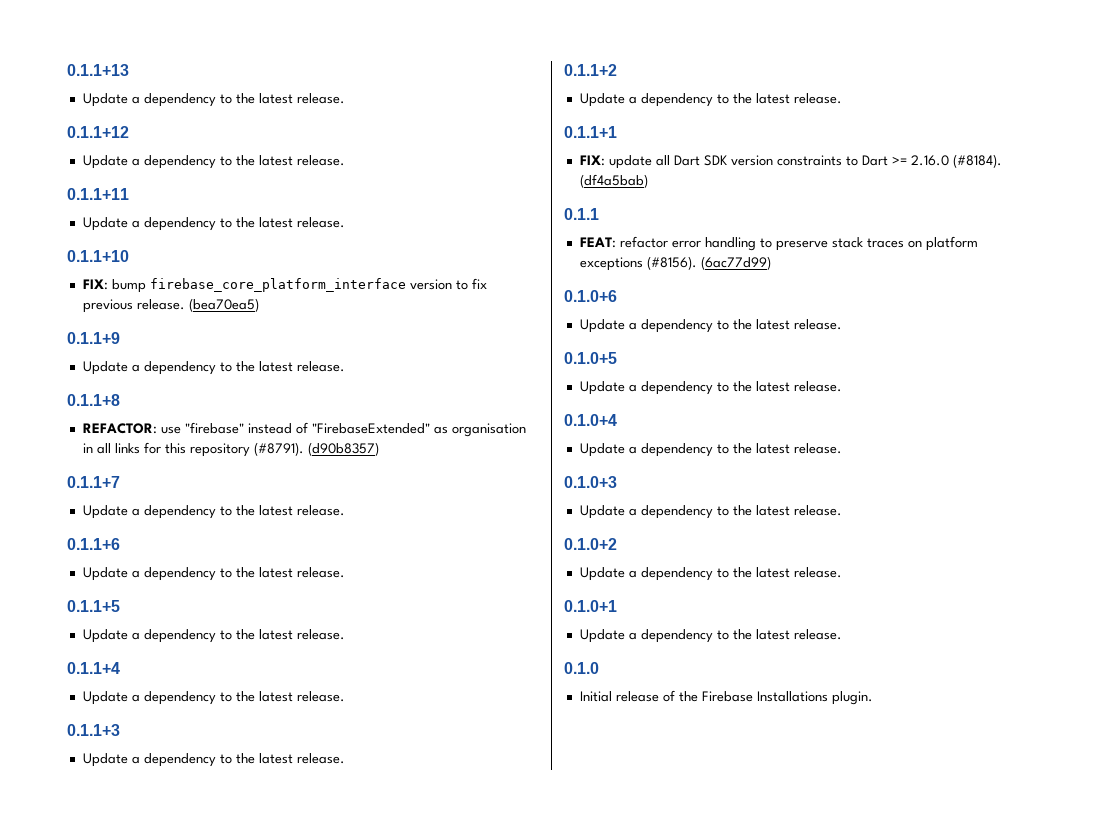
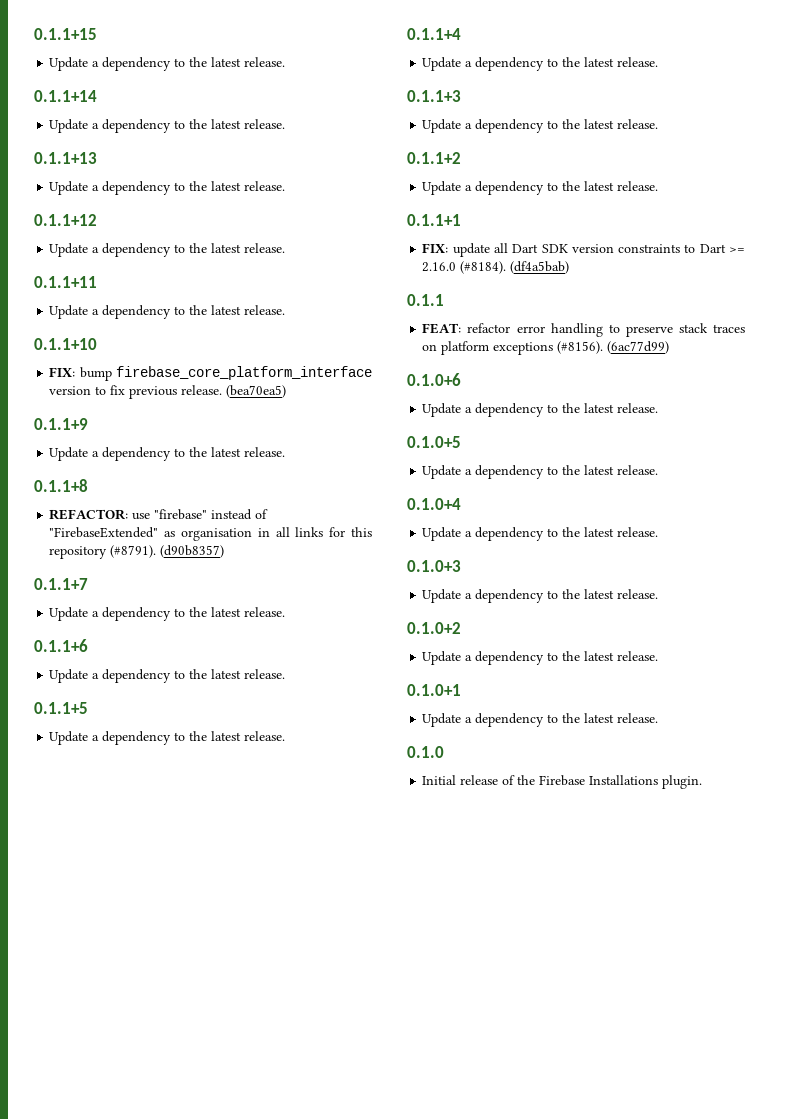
+ 0.1.1+15
+ Update a dependency to the latest release.
+ 0.1.1+14
+ Update a dependency to the latest release.

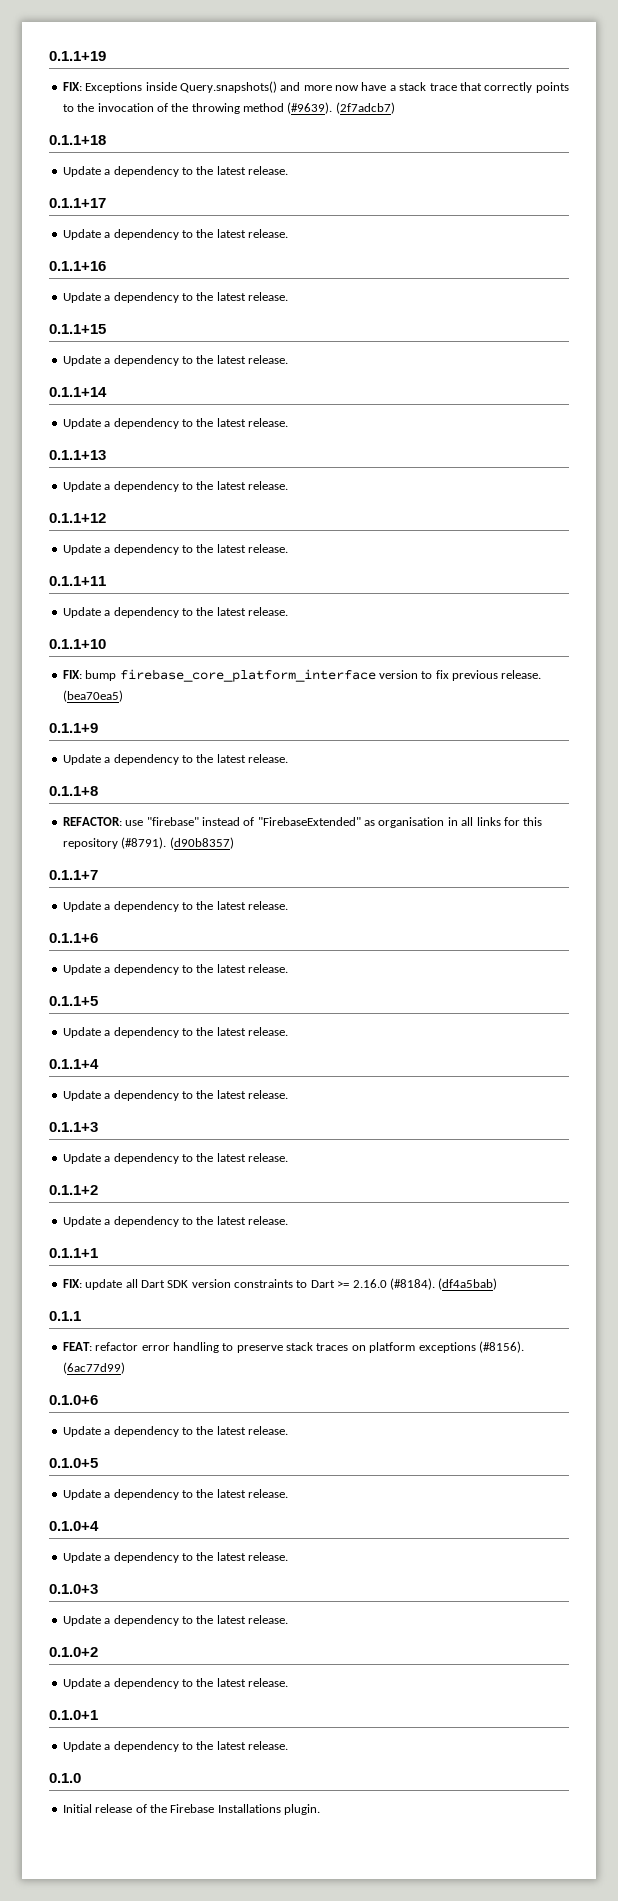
+ 0.1.1+19
+ FIX: Exceptions inside Query.snapshots() and more now have a stack trace that correctly points to the invocation of the throwing method (#9639). (2f7adcb7)
+ 0.1.1+18
+ Update a dependency to the latest release.
+ 0.1.1+17
+ Update a dependency to the latest release.
+ 0.1.1+16
+ Update a dependency to the latest release.

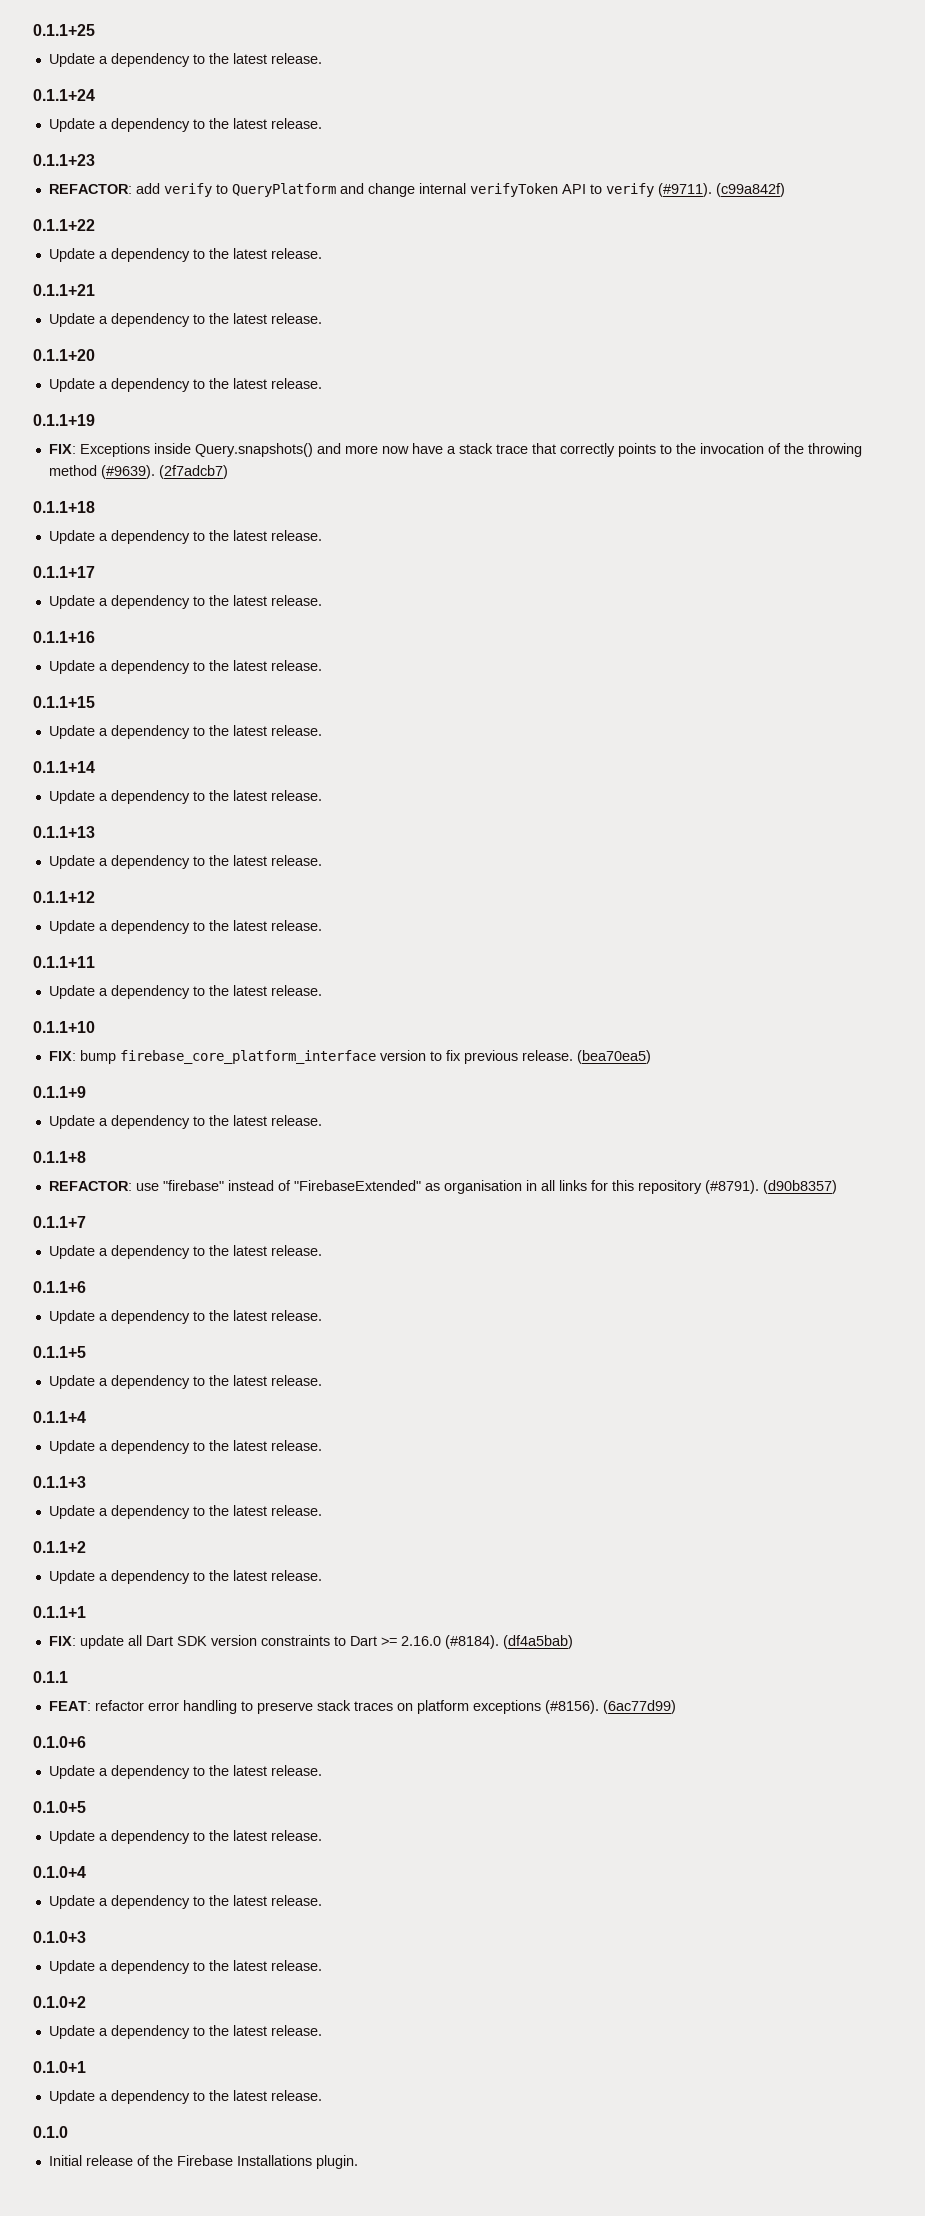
+ 0.1.1+25
+ Update a dependency to the latest release.
+ 0.1.1+24
+ Update a dependency to the latest release.
+ 0.1.1+23
+ REFACTOR: add verify to QueryPlatform and change internal verifyToken API to verify (#9711). (c99a842f)
+ 0.1.1+22
+ Update a dependency to the latest release.
+ 0.1.1+21
+ Update a dependency to the latest release.
+ 0.1.1+20
+ Update a dependency to the latest release.

